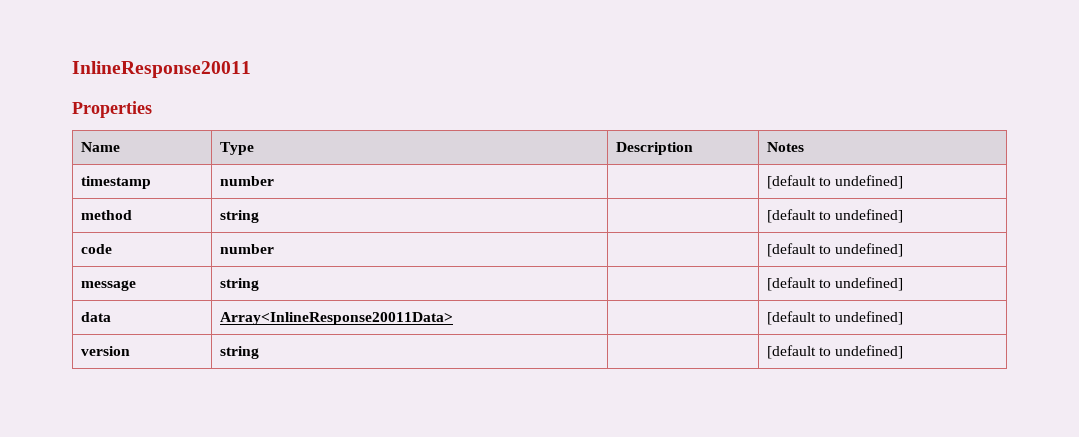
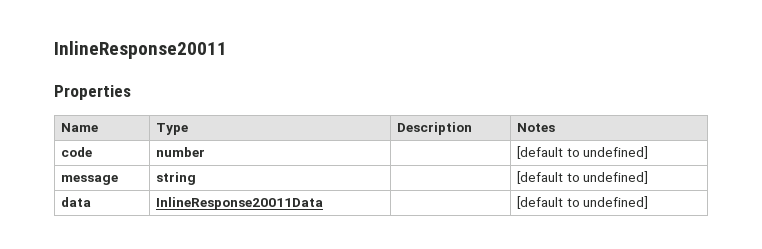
- timestamp | number | | [default to undefined]
- method | string | | [default to undefined]
- data | Array<InlineResponse20011Data> | | [default to undefined]
- version | string | | [default to undefined]
+ data | InlineResponse20011Data | | [default to undefined]

